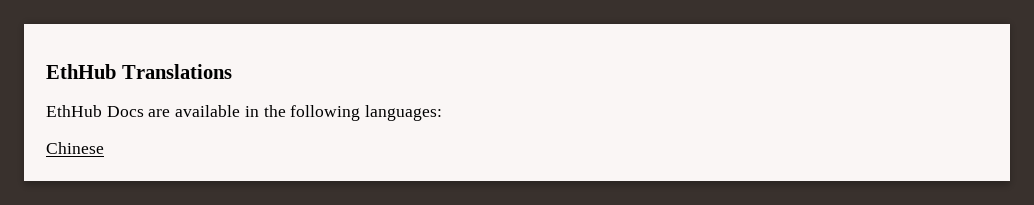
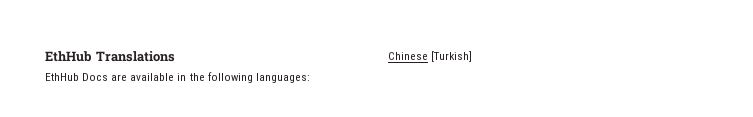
- Chinese
+ Chinese [Turkish]

